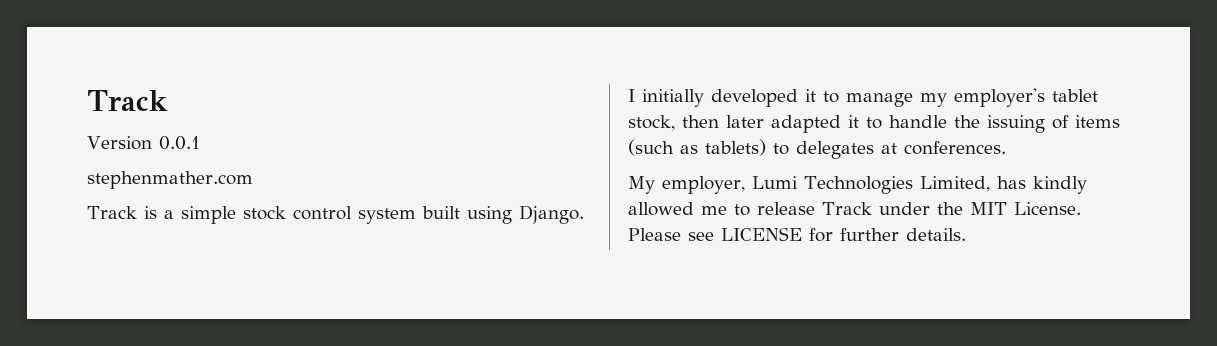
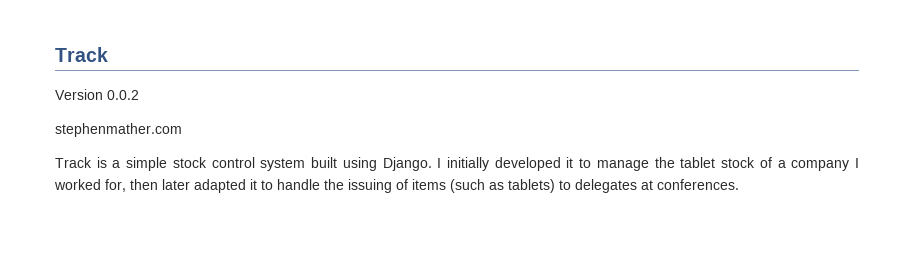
- Version 0.0.1
+ Version 0.0.2
- I initially developed it to manage my employer's tablet stock, then later adapted it to handle the issuing of items (such as tablets) to delegates at conferences.
+ I initially developed it to manage the tablet stock of a company I worked for, then later adapted it to handle the issuing of items (such as tablets) to delegates at conferences.
- My employer, Lumi Technologies Limited, has kindly allowed me to release Track under the MIT License. Please see LICENSE for further details.

